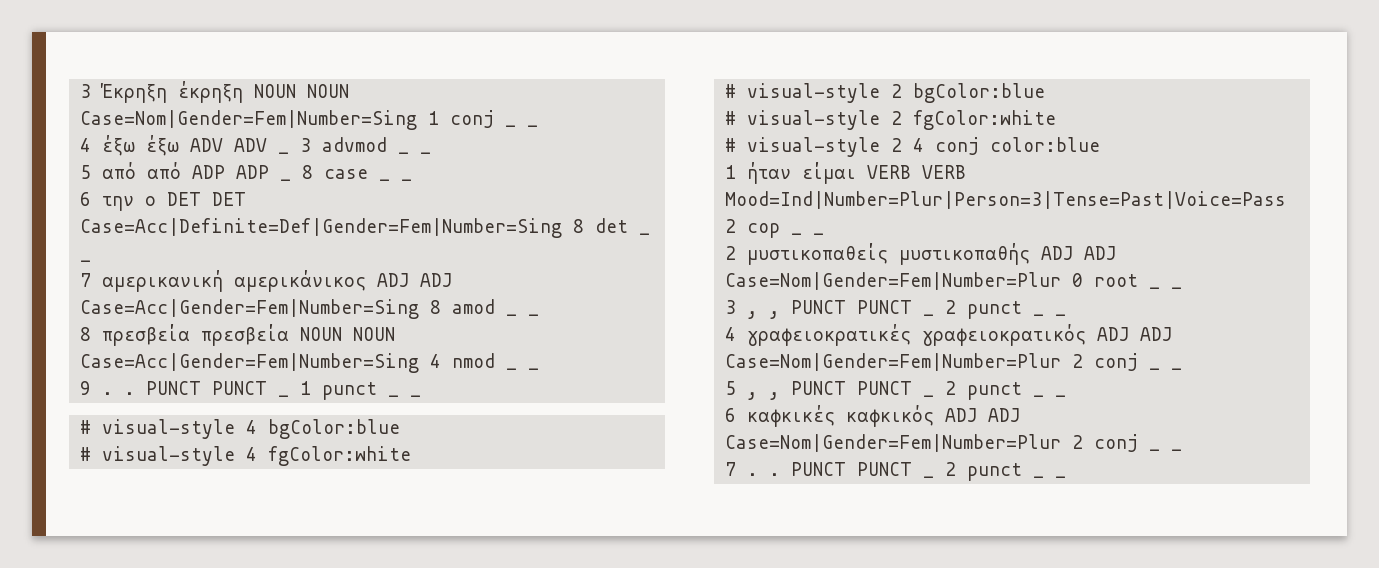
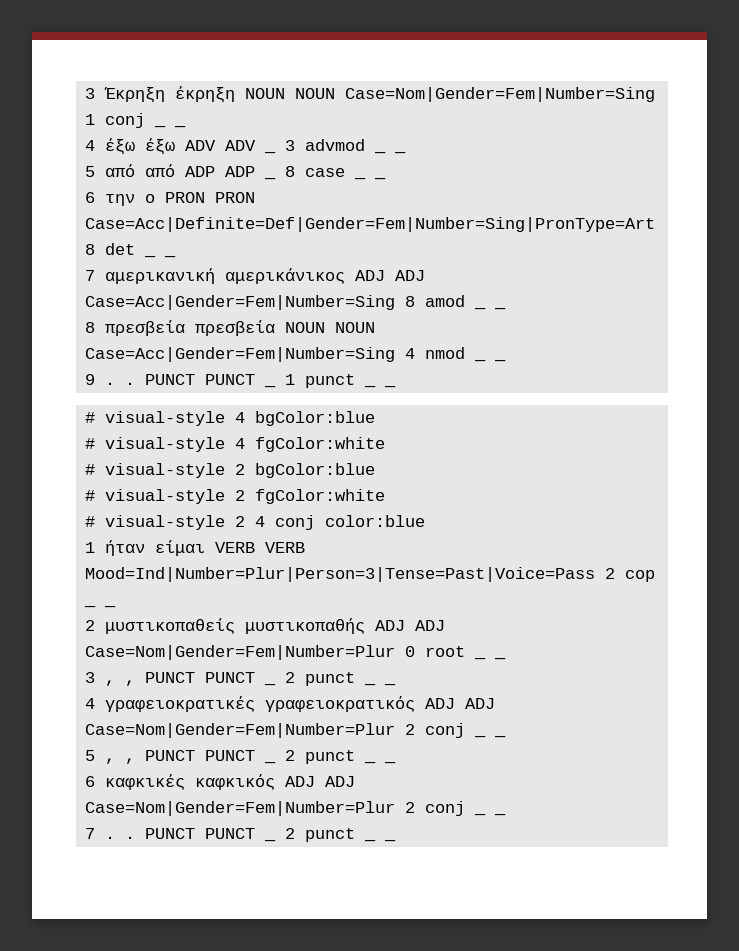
- 6 την ο DET DET Case=Acc|Definite=Def|Gender=Fem|Number=Sing 8 det _ _
+ 6 την ο PRON PRON Case=Acc|Definite=Def|Gender=Fem|Number=Sing|PronType=Art 8 det _ _

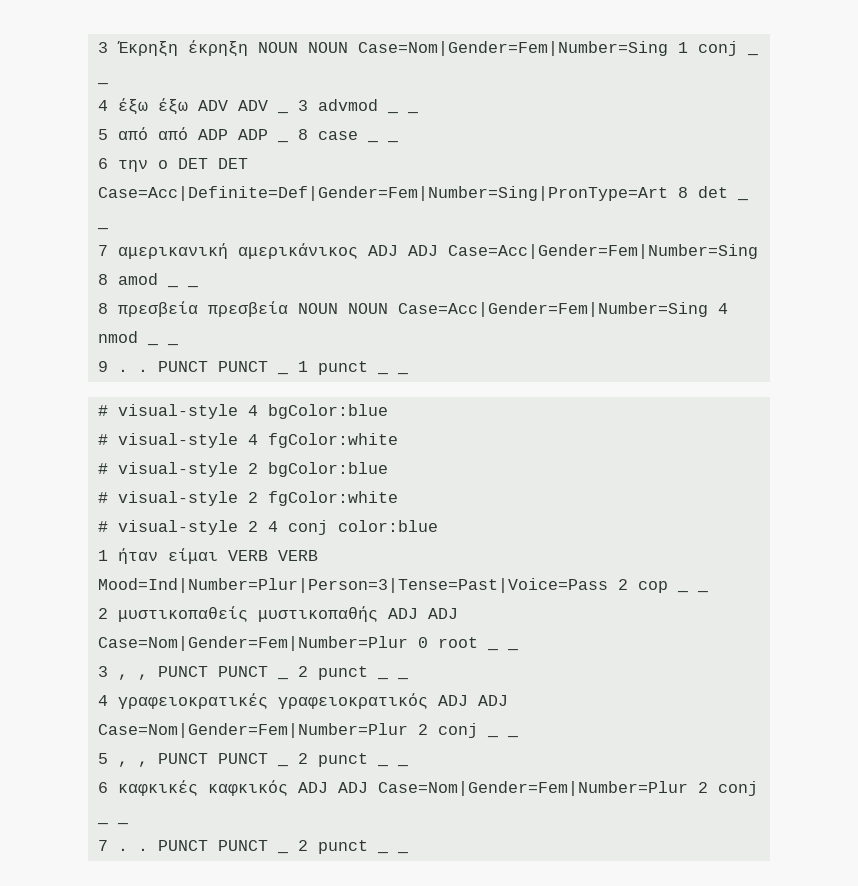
- 6 την ο PRON PRON Case=Acc|Definite=Def|Gender=Fem|Number=Sing|PronType=Art 8 det _ _
+ 6 την ο DET DET Case=Acc|Definite=Def|Gender=Fem|Number=Sing|PronType=Art 8 det _ _

